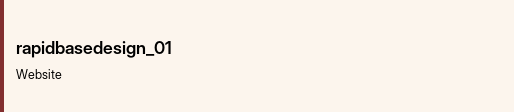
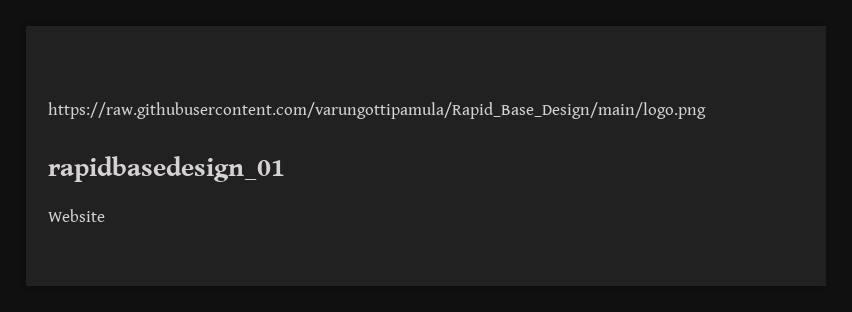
+ https://raw.githubusercontent.com/varungottipamula/Rapid_Base_Design/main/logo.png

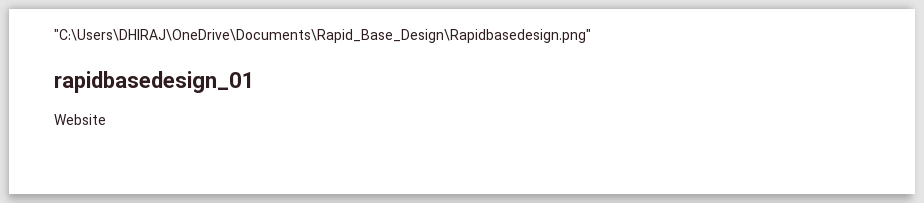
- https://raw.githubusercontent.com/varungottipamula/Rapid_Base_Design/main/logo.png
+ "C:\Users\DHIRAJ\OneDrive\Documents\Rapid_Base_Design\Rapidbasedesign.png"

